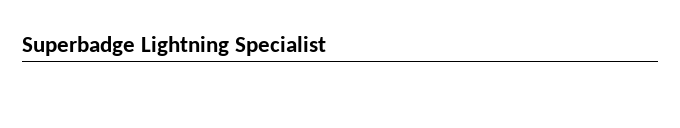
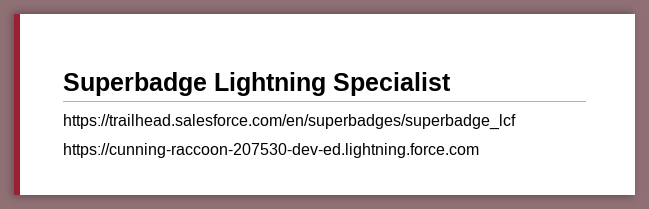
+ https://trailhead.salesforce.com/en/superbadges/superbadge_lcf
+ https://cunning-raccoon-207530-dev-ed.lightning.force.com

